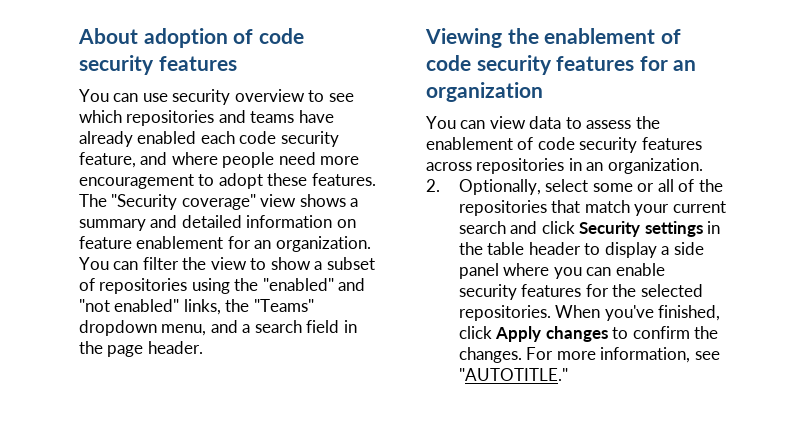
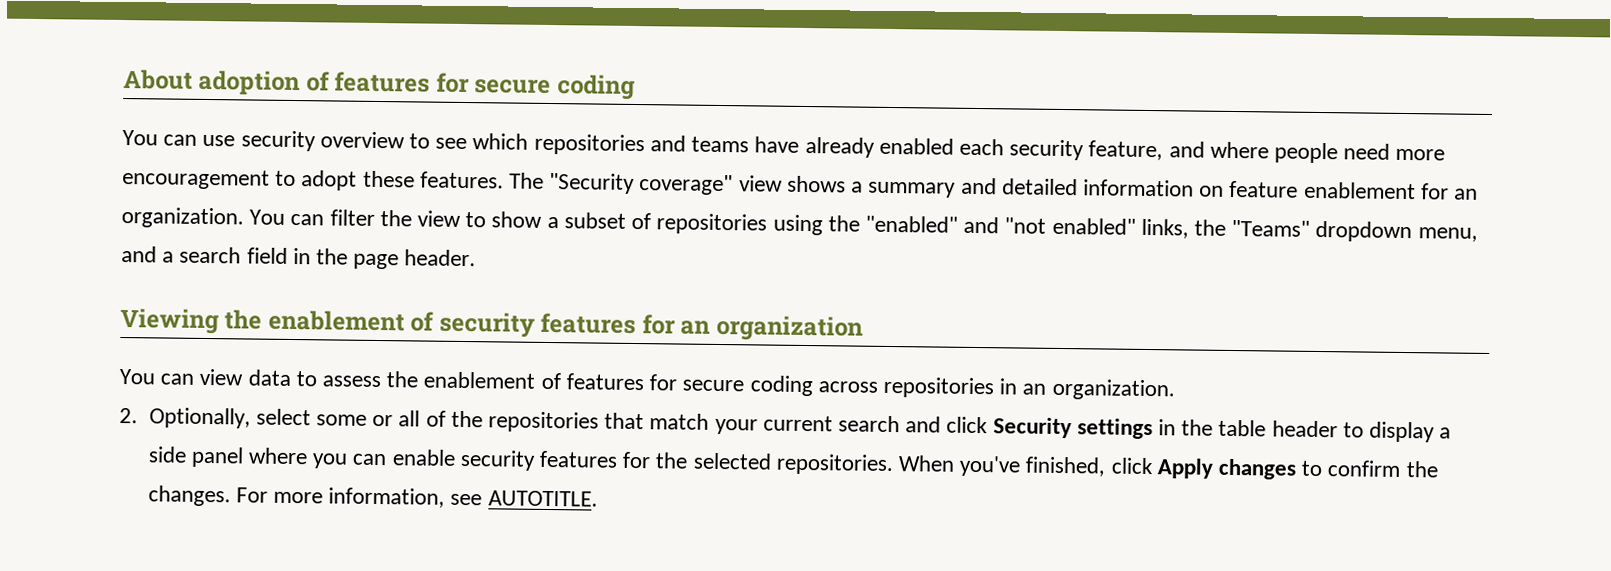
- About adoption of code security features
+ About adoption of features for secure coding
- You can use security overview to see which repositories and teams have already enabled each code security feature, and where people need more encouragement to adopt these features.
+ You can use security overview to see which repositories and teams have already enabled each security feature, and where people need more encouragement to adopt these features.
- Viewing the enablement of code security features for an organization
+ Viewing the enablement of security features for an organization
- You can view data to assess the enablement of code security features across repositories in an organization.
+ You can view data to assess the enablement of features for secure coding across repositories in an organization.
- For more information, see "AUTOTITLE."
+ For more information, see AUTOTITLE.

